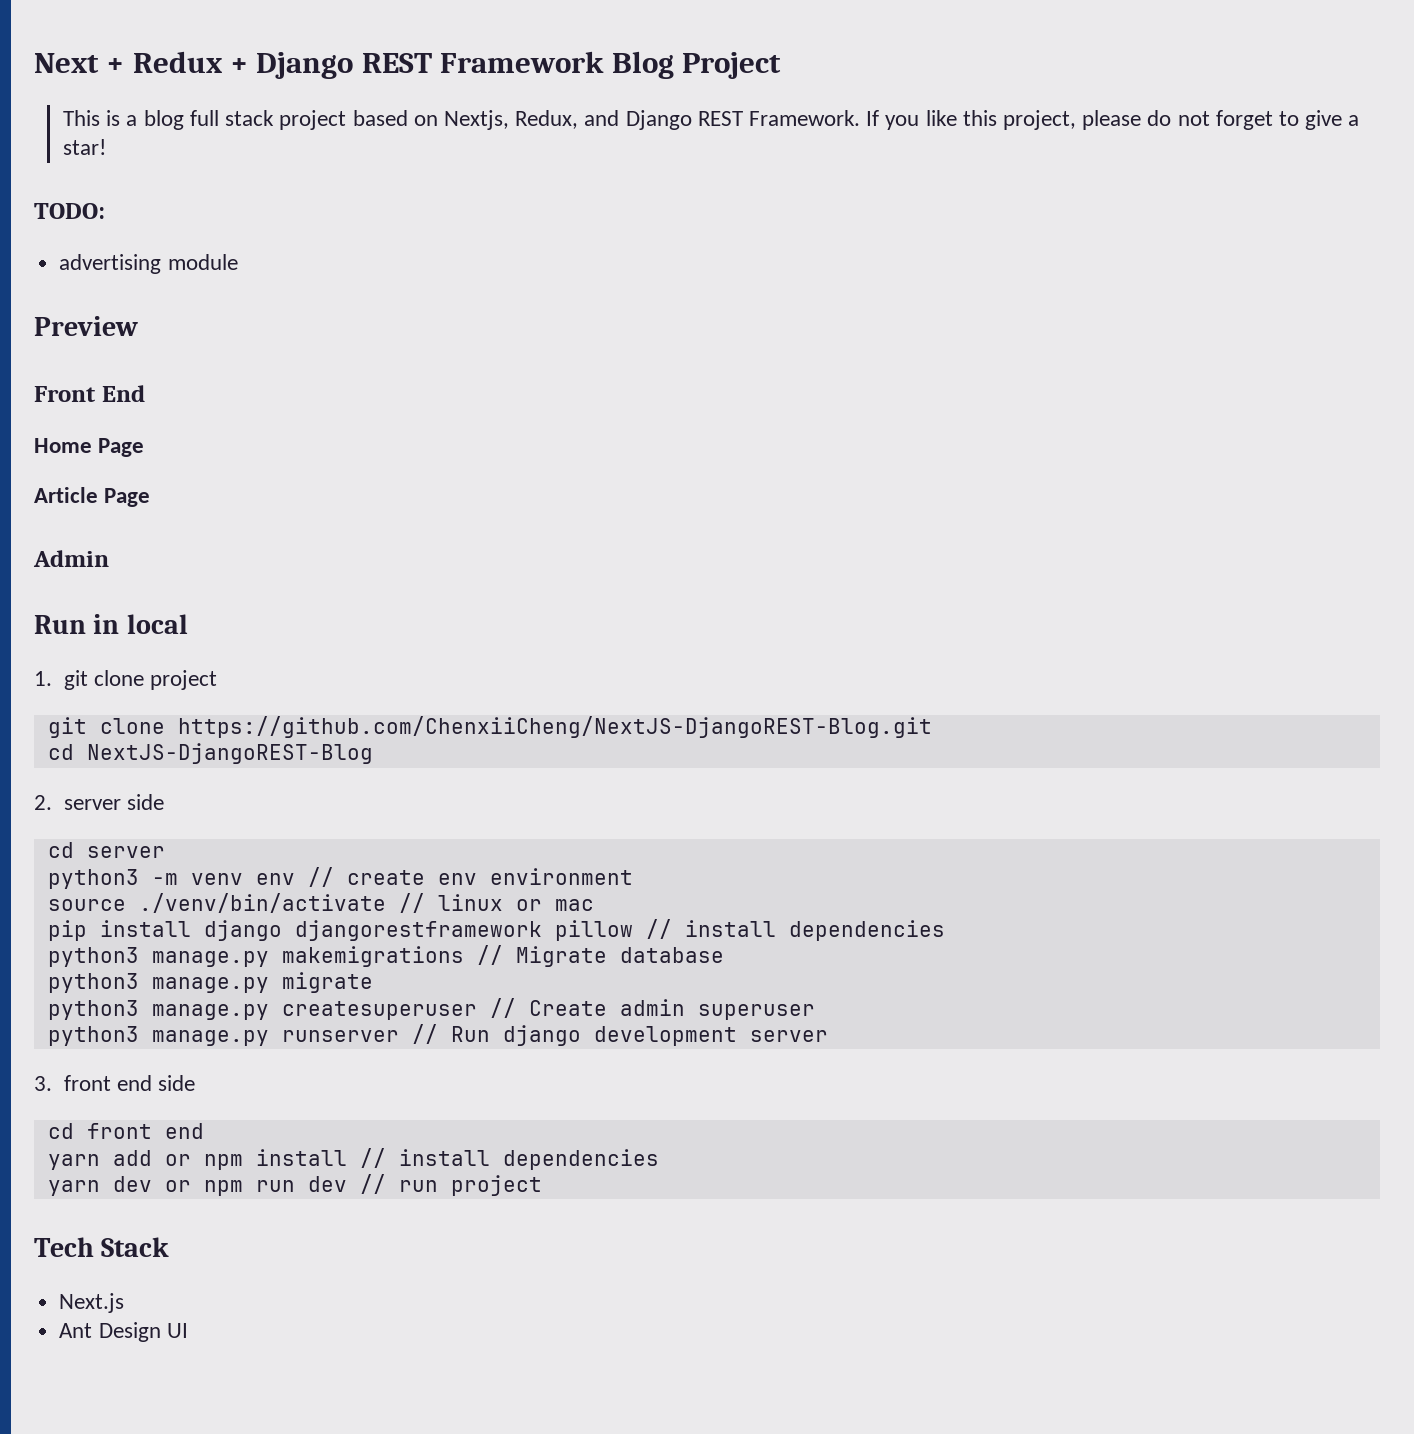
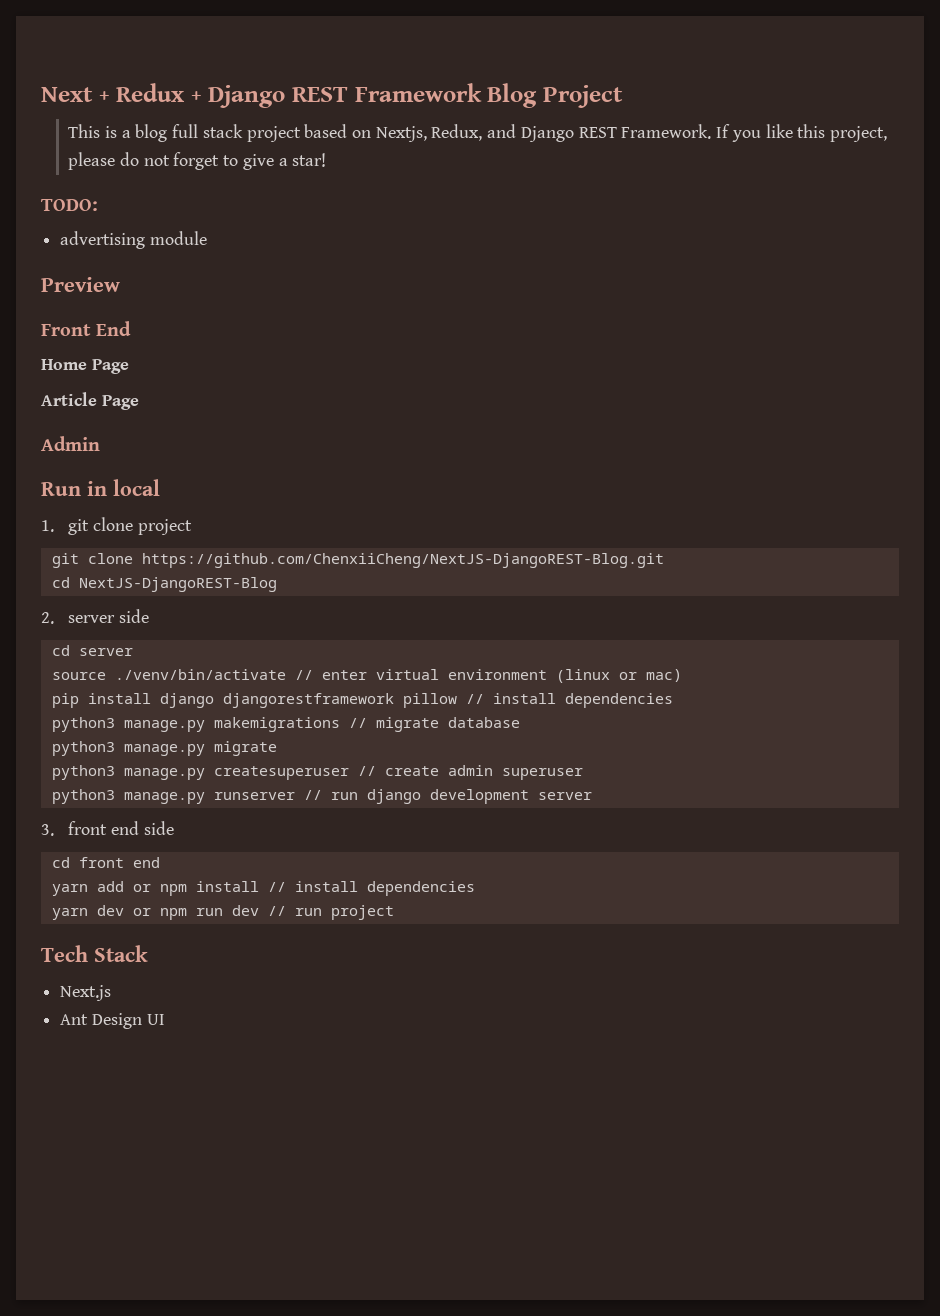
- python3 -m venv env // create env environment
- source ./venv/bin/activate // linux or mac
+ source ./venv/bin/activate // enter virtual environment (linux or mac)
- python3 manage.py makemigrations // Migrate database
+ python3 manage.py makemigrations // migrate database
- python3 manage.py createsuperuser // Create admin superuser
+ python3 manage.py createsuperuser // create admin superuser
- python3 manage.py runserver // Run django development server
+ python3 manage.py runserver // run django development server

